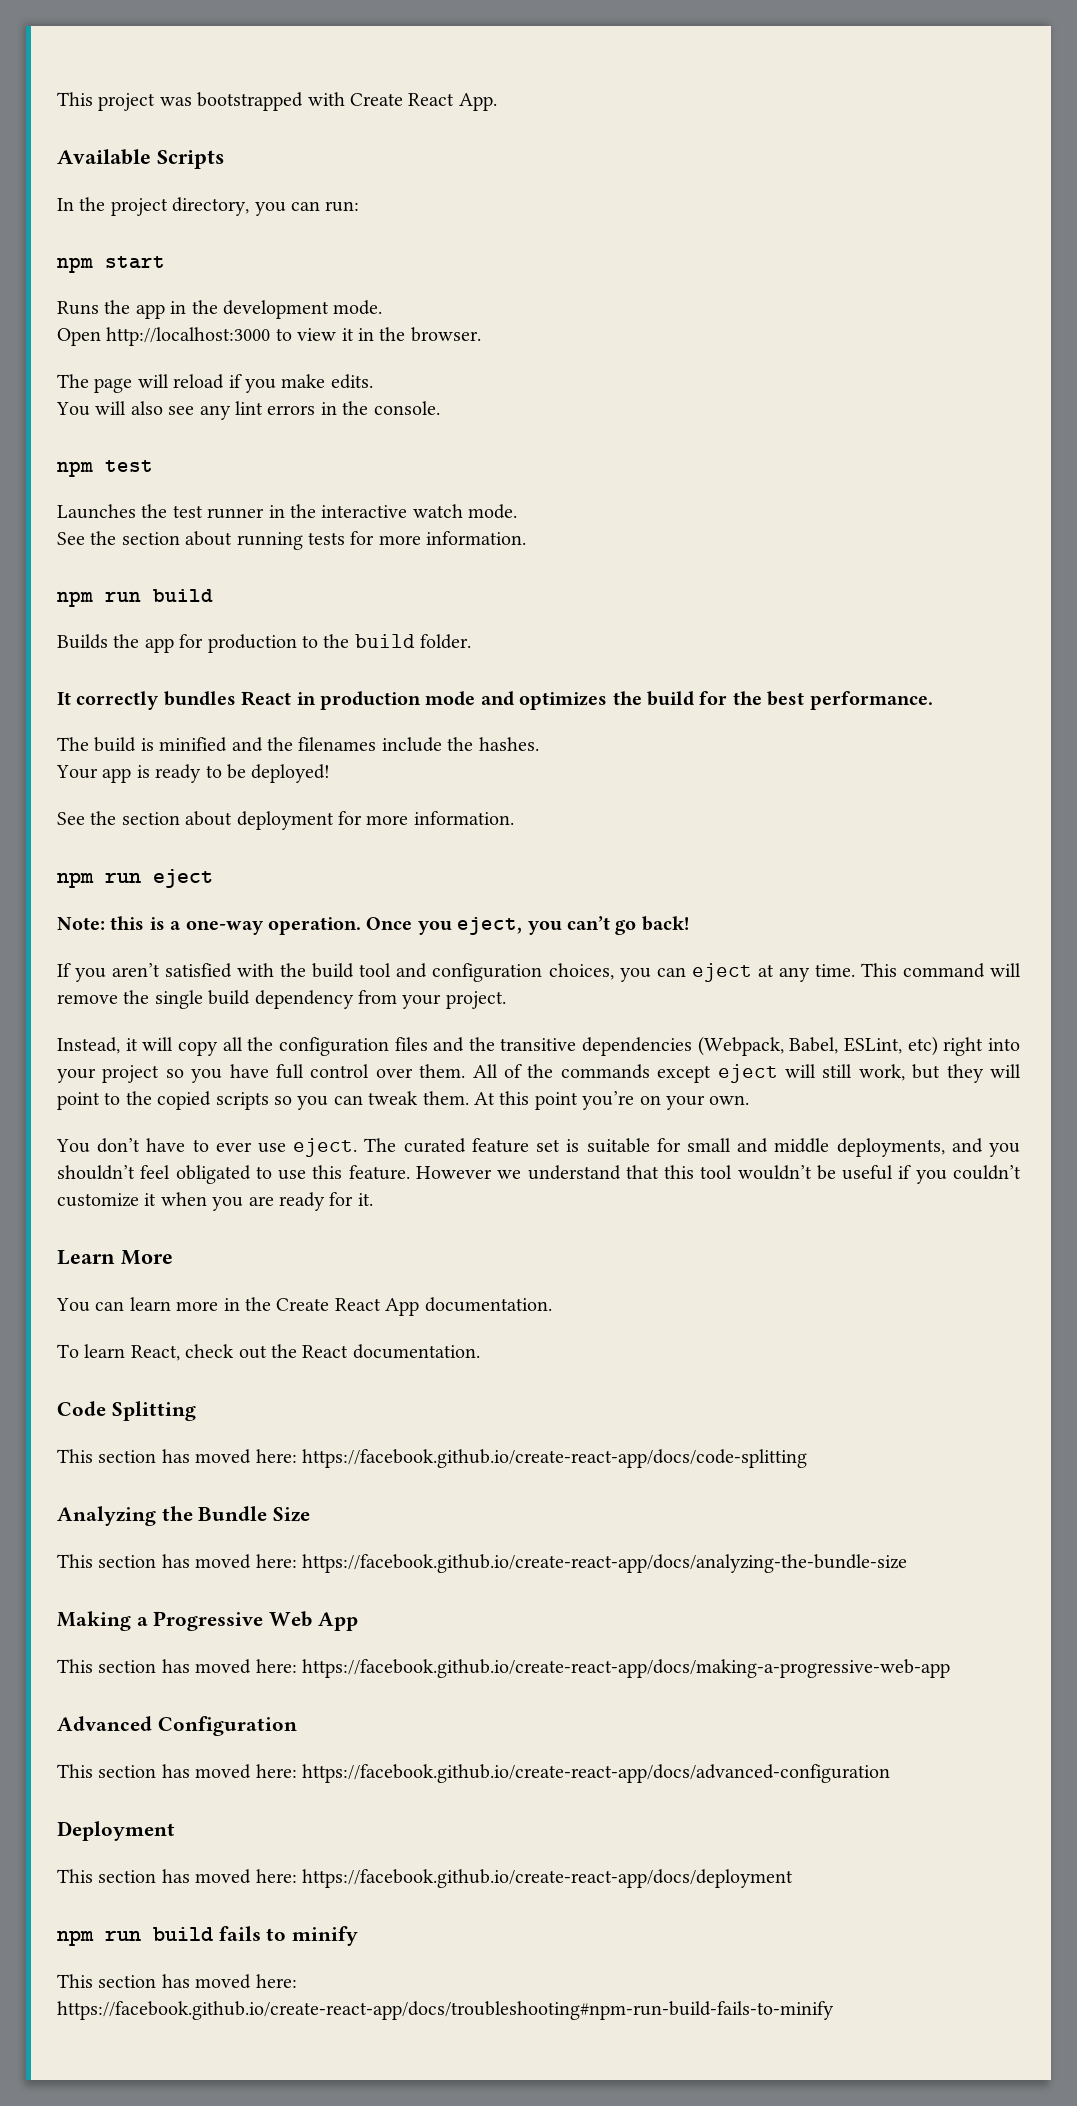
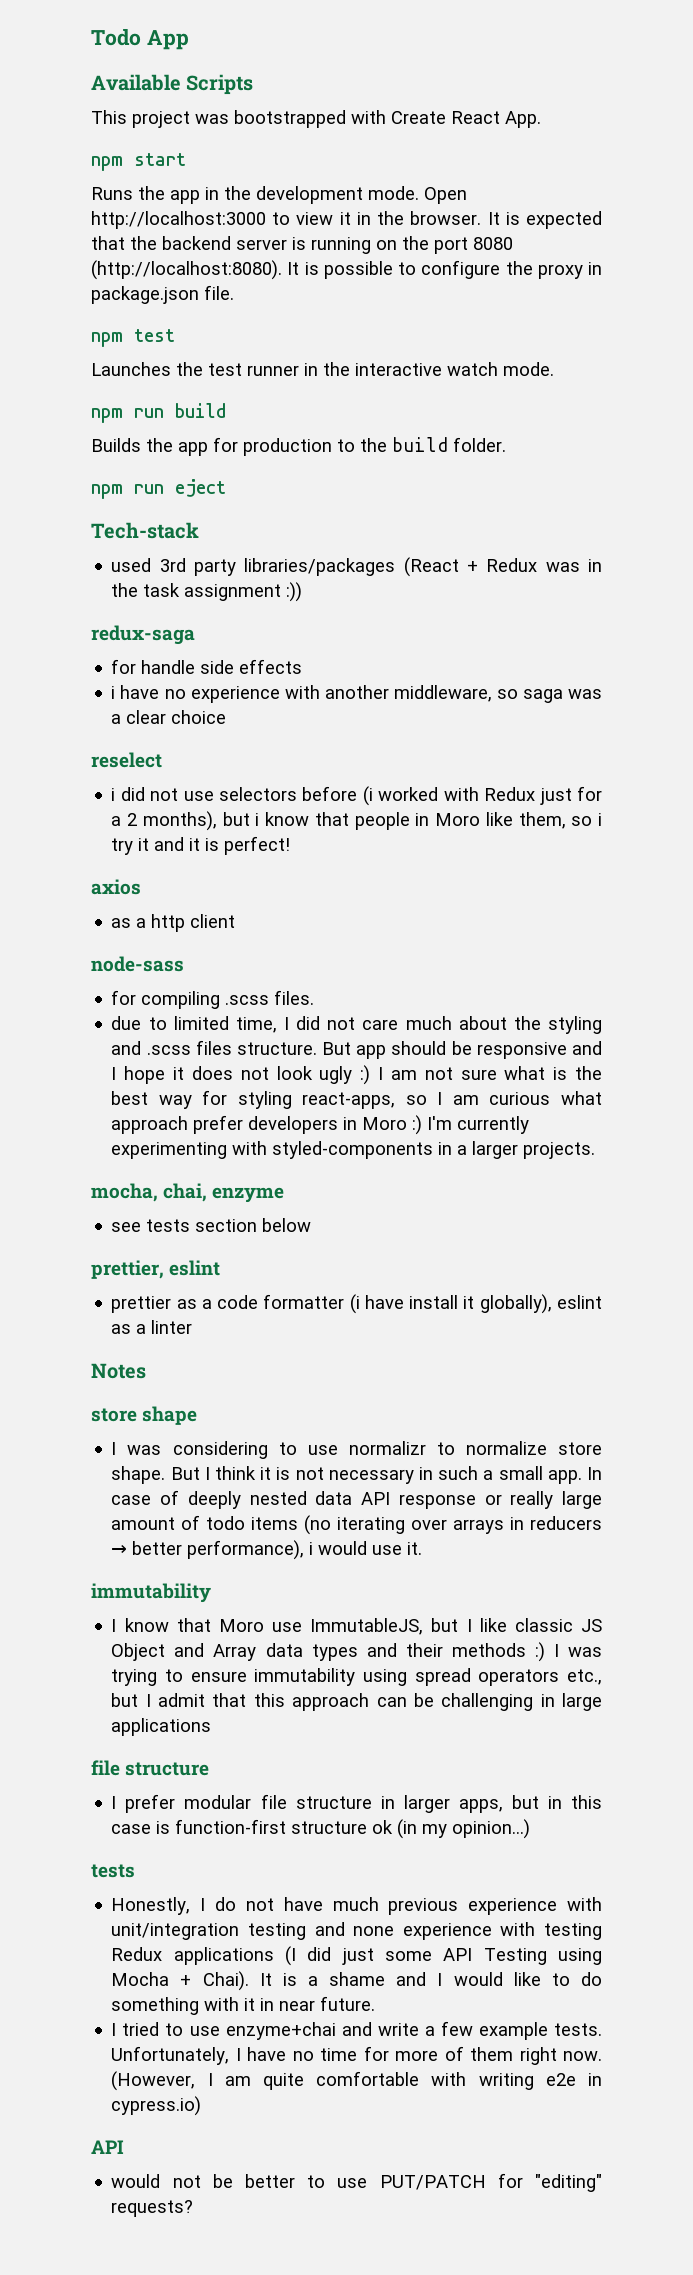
+ Todo App
+ Available Scripts
- Available Scripts
- In the project directory, you can run:
- Runs the app in the development mode.
- Open http://localhost:3000 to view it in the browser.
- The page will reload if you make edits.
- You will also see any lint errors in the console.
+ Runs the app in the development mode. Open http://localhost:3000 to view it in the browser. It is expected that the backend server is running on the port 8080 (http://localhost:8080). It is possible to configure the proxy in package.json file.
- See the section about running tests for more information.
- It correctly bundles React in production mode and optimizes the build for the best performance.
- The build is minified and the filenames include the hashes.
- Your app is ready to be deployed!
- See the section about deployment for more information.
  npm run eject
- Note: this is a one-way operation. Once you eject, you can’t go back!
- If you aren’t satisfied with the build tool and configuration choices, you can eject at any time. This command will remove the single build dependency from your project.
- Instead, it will copy all the configuration files and the transitive dependencies (Webpack, Babel, ESLint, etc) right into your project so you have full control over them. All of the commands except eject will still work, but they will point to the copied scripts so you can tweak them. At this point you’re on your own.
- You don’t have to ever use eject. The curated feature set is suitable for small and middle deployments, and you shouldn’t feel obligated to use this feature. However we understand that this tool wouldn’t be useful if you couldn’t customize it when you are ready for it.
- Learn More
- You can learn more in the Create React App documentation.
- To learn React, check out the React documentation.
- Code Splitting
- This section has moved here: https://facebook.github.io/create-react-app/docs/code-splitting
- Analyzing the Bundle Size
- This section has moved here: https://facebook.github.io/create-react-app/docs/analyzing-the-bundle-size
- Making a Progressive Web App
- This section has moved here: https://facebook.github.io/create-react-app/docs/making-a-progressive-web-app
- Advanced Configuration
- This section has moved here: https://facebook.github.io/create-react-app/docs/advanced-configuration
- Deployment
- This section has moved here: https://facebook.github.io/create-react-app/docs/deployment
- npm run build fails to minify
- This section has moved here: https://facebook.github.io/create-react-app/docs/troubleshooting#npm-run-build-fails-to-minify
+ Tech-stack
+ used 3rd party libraries/packages (React + Redux was in the task assignment :))
+ redux-saga
+ for handle side effects
+ i have no experience with another middleware, so saga was a clear choice
+ reselect
+ i did not use selectors before (i worked with Redux just for a 2 months), but i know that people in Moro like them, so i try it and it is perfect!
+ axios
+ as a http client
+ node-sass
+ for compiling .scss files.
+ due to limited time, I did not care much about the styling and .scss files structure. But app should be responsive and I hope it does not look ugly :) I am not sure what is the best way for styling react-apps, so I am curious what approach prefer developers in Moro :) I'm currently experimenting with styled-components in a larger projects.
+ mocha, chai, enzyme
+ see tests section below
+ prettier, eslint
+ prettier as a code formatter (i have install it globally), eslint as a linter
+ Notes
+ store shape
+ I was considering to use normalizr to normalize store shape. But I think it is not necessary in such a small app. In case of deeply nested data API response or really large amount of todo items (no iterating over arrays in reducers → better performance), i would use it.
+ immutability
+ I know that Moro use ImmutableJS, but I like classic JS Object and Array data types and their methods :) I was trying to ensure immutability using spread operators etc., but I admit that this approach can be challenging in large applications
+ file structure
+ I prefer modular file structure in larger apps, but in this case is function-first structure ok (in my opinion...)
+ tests
+ Honestly, I do not have much previous experience with unit/integration testing and none experience with testing Redux applications (I did just some API Testing using Mocha + Chai). It is a shame and I would like to do something with it in near future.
+ I tried to use enzyme+chai and write a few example tests. Unfortunately, I have no time for more of them right now. (However, I am quite comfortable with writing e2e in cypress.io)
+ API
+ would not be better to use PUT/PATCH for "editing" requests?

